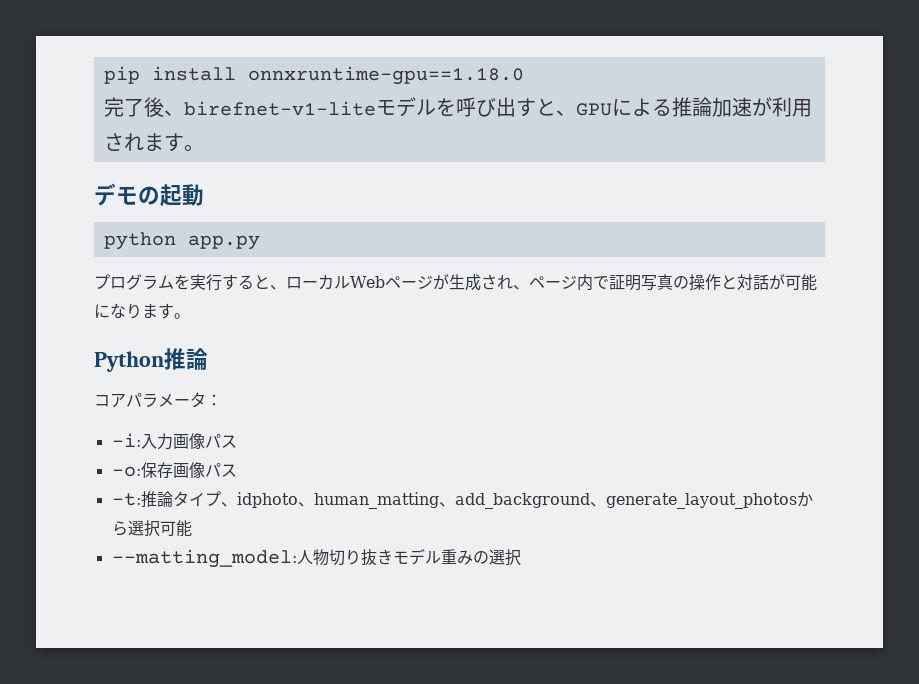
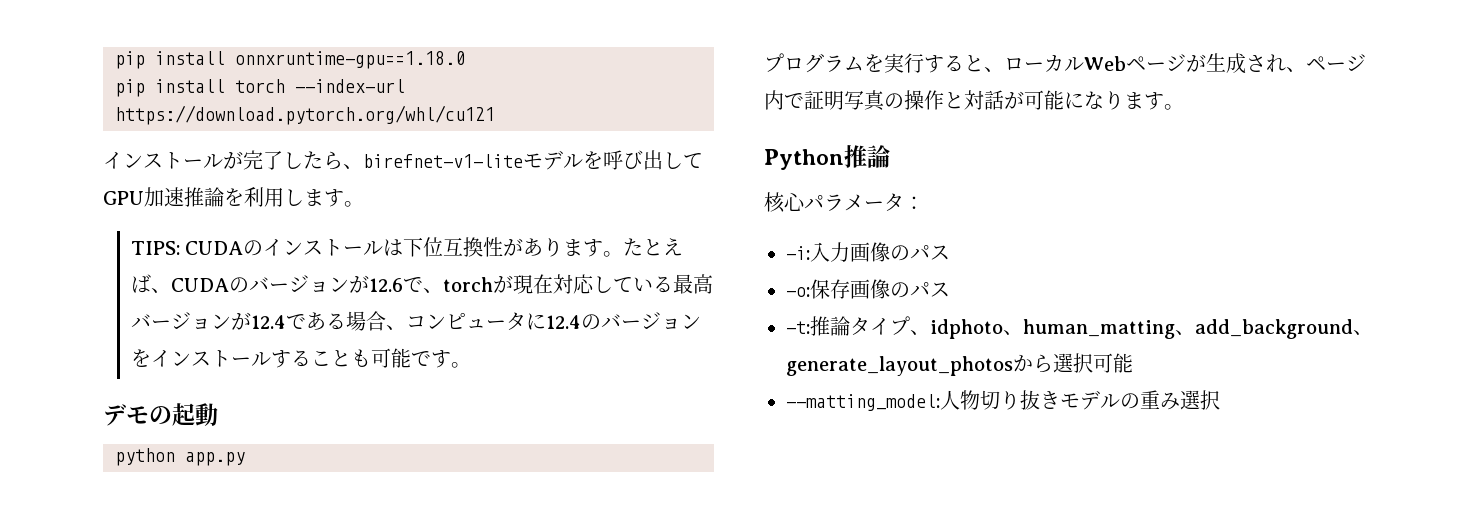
- 完了後、birefnet-v1-liteモデルを呼び出すと、GPUによる推論加速が利用されます。
+ pip install torch --index-url https://download.pytorch.org/whl/cu121
+ インストールが完了したら、birefnet-v1-liteモデルを呼び出してGPU加速推論を利用します。
+ TIPS: CUDAのインストールは下位互換性があります。たとえば、CUDAのバージョンが12.6で、torchが現在対応している最高バージョンが12.4である場合、コンピュータに12.4のバージョンをインストールすることも可能です。
- コアパラメータ：
+ 核心パラメータ：
- -i:入力画像パス
+ -i:入力画像のパス
- -o:保存画像パス
+ -o:保存画像のパス
- --matting_model:人物切り抜きモデル重みの選択
+ --matting_model:人物切り抜きモデルの重み選択

